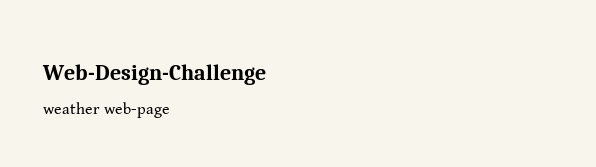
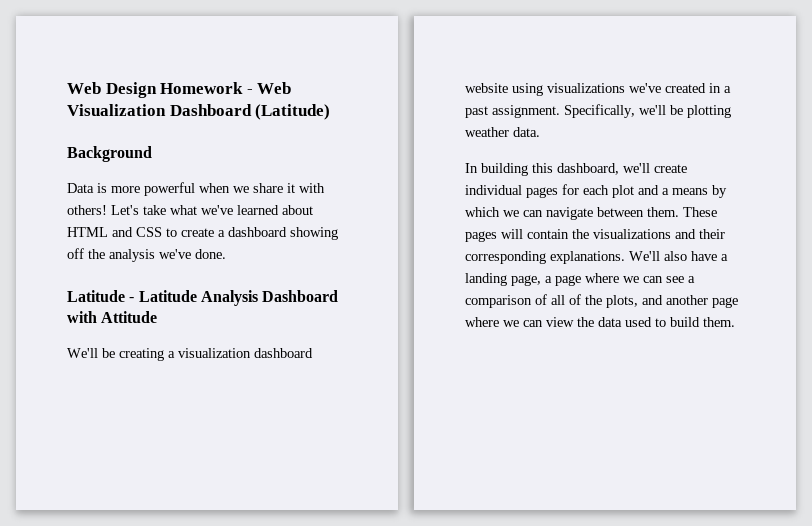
- Web-Design-Challenge
- weather web-page
+ Web Design Homework - Web Visualization Dashboard (Latitude)
+ Background
+ Data is more powerful when we share it with others! Let's take what we've learned about HTML and CSS to create a dashboard showing off the analysis we've done.
+ Latitude - Latitude Analysis Dashboard with Attitude
+ We'll be creating a visualization dashboard website using visualizations we've created in a past assignment. Specifically, we'll be plotting weather data.
+ In building this dashboard, we'll create individual pages for each plot and a means by which we can navigate between them. These pages will contain the visualizations and their corresponding explanations. We'll also have a landing page, a page where we can see a comparison of all of the plots, and another page where we can view the data used to build them.

